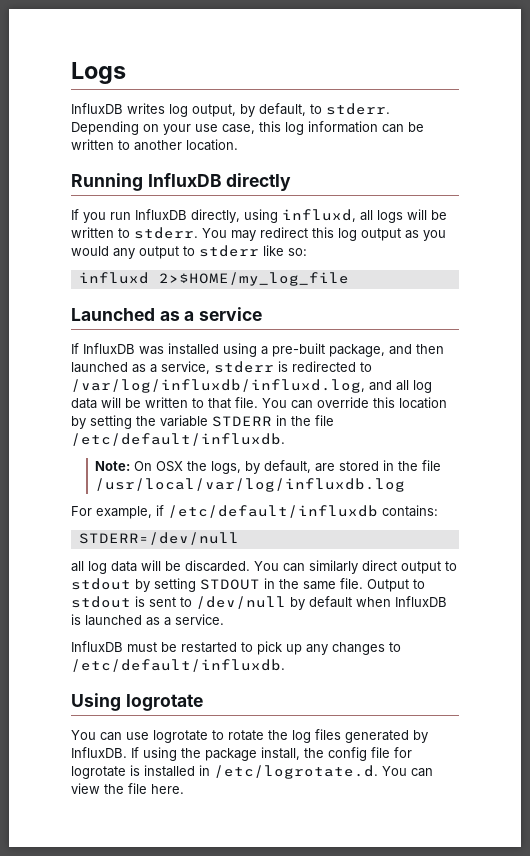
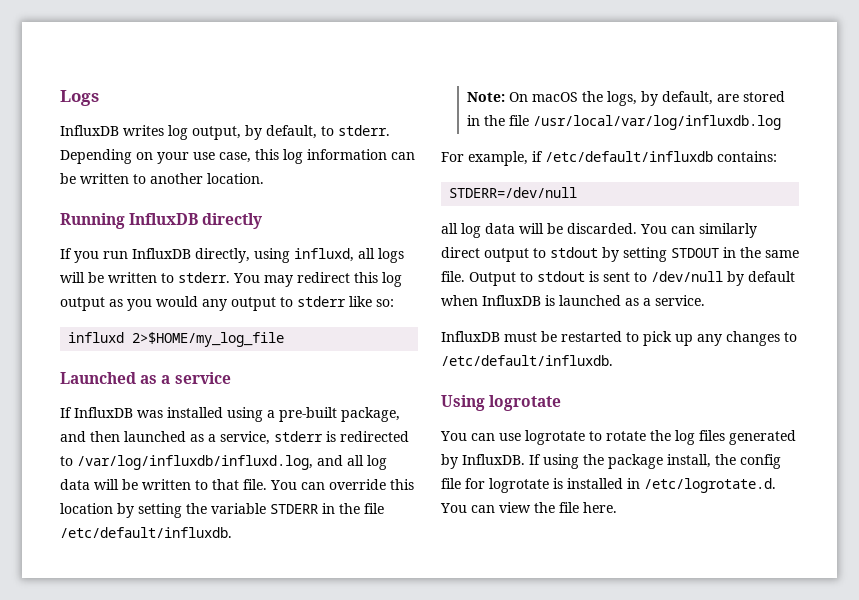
- Note: On OSX the logs, by default, are stored in the file /usr/local/var/log/influxdb.log
+ Note: On macOS the logs, by default, are stored in the file /usr/local/var/log/influxdb.log

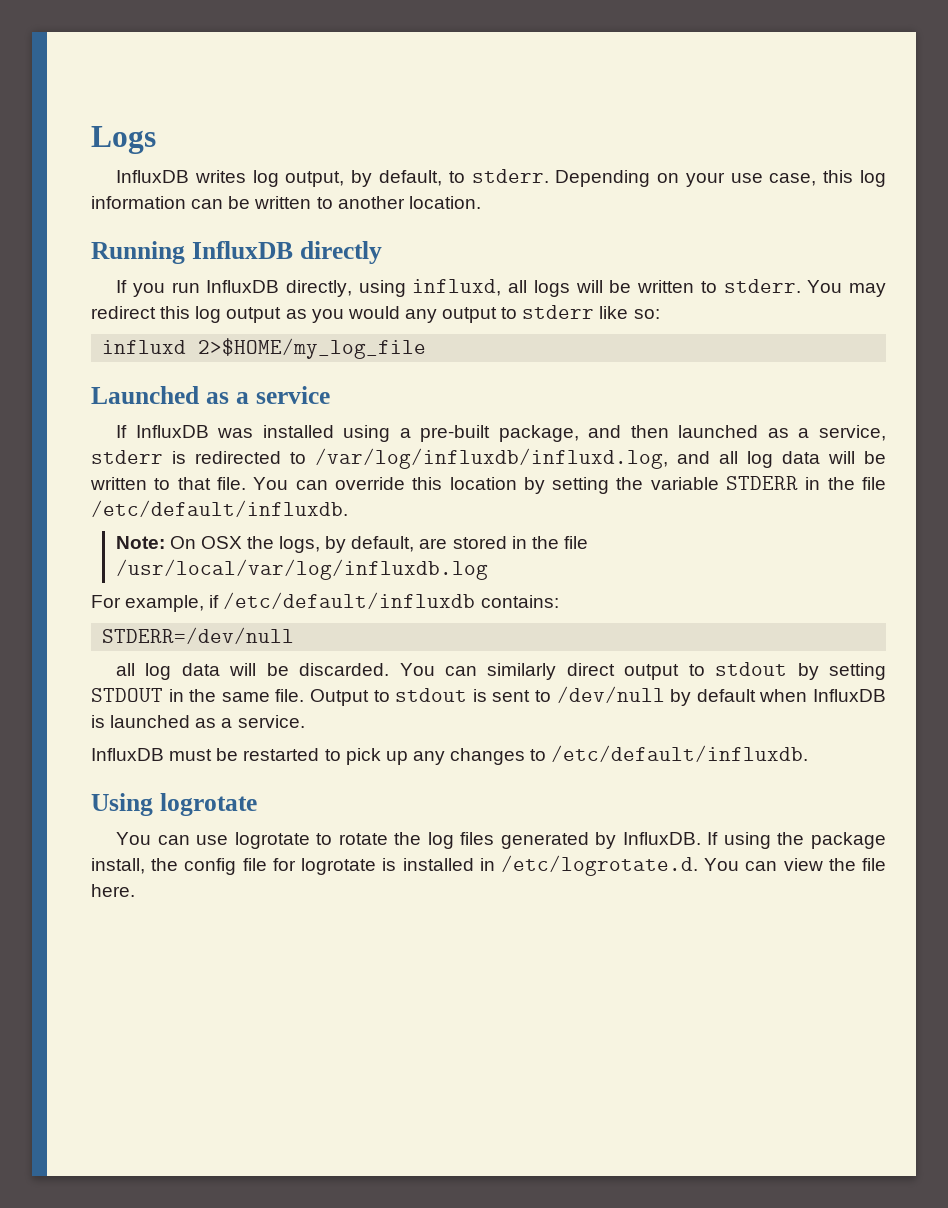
- Note: On macOS the logs, by default, are stored in the file /usr/local/var/log/influxdb.log
+ Note: On OSX the logs, by default, are stored in the file /usr/local/var/log/influxdb.log

